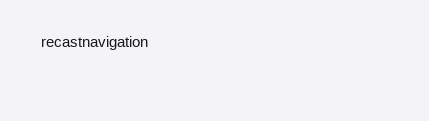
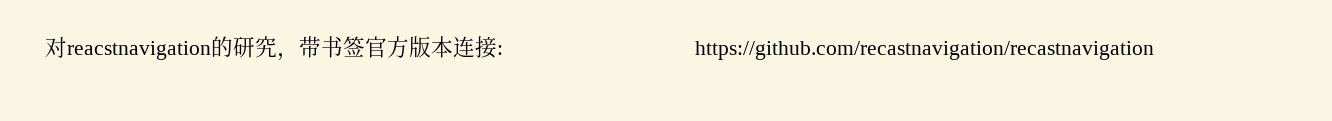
- recastnavigation
+ 对reacstnavigation的研究，带书签官方版本连接: https://github.com/recastnavigation/recastnavigation

